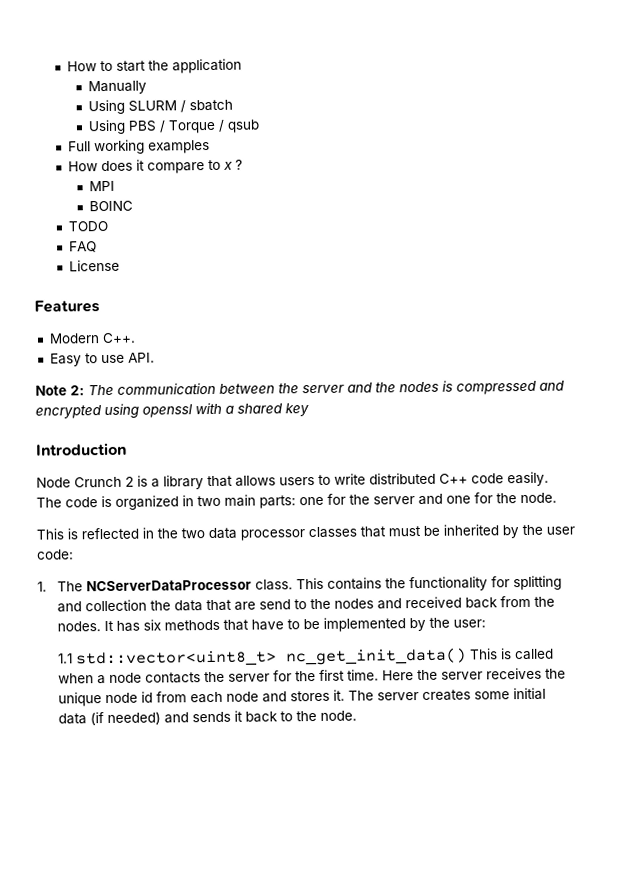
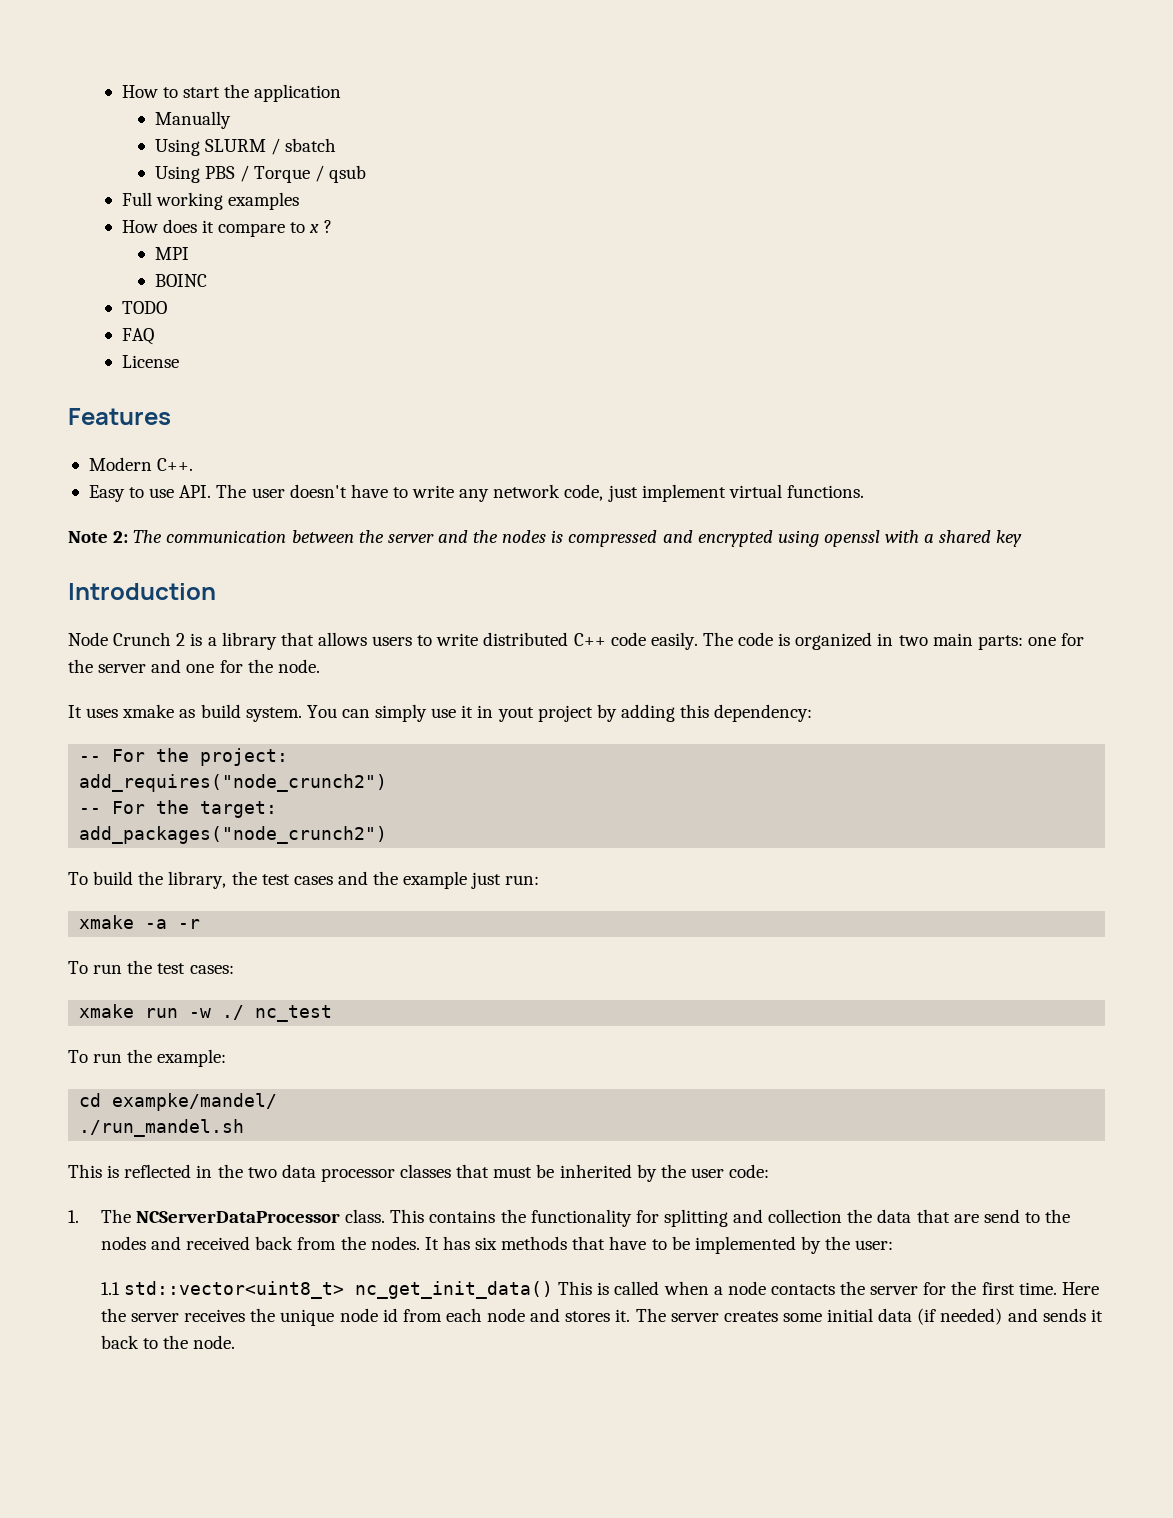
- Easy to use API.
+ Easy to use API. The user doesn't have to write any network code, just implement virtual functions.
+ It uses xmake as build system. You can simply use it in yout project by adding this dependency:
+ -- For the project:
+ add_requires("node_crunch2")
+ -- For the target:
+ add_packages("node_crunch2")
+ To build the library, the test cases and the example just run:
+ xmake -a -r
+ To run the test cases:
+ xmake run -w ./ nc_test
+ To run the example:
+ cd exampke/mandel/
+ ./run_mandel.sh

